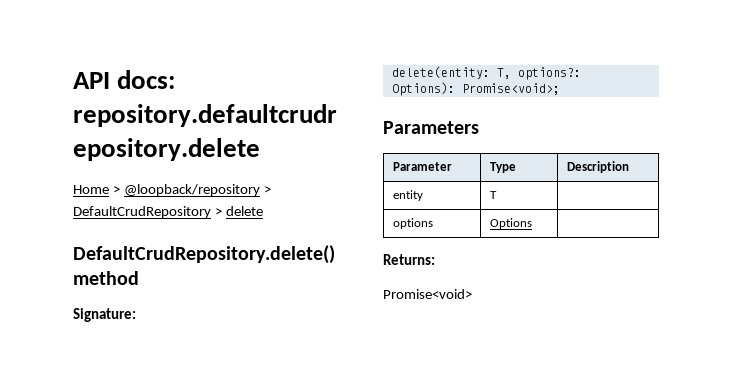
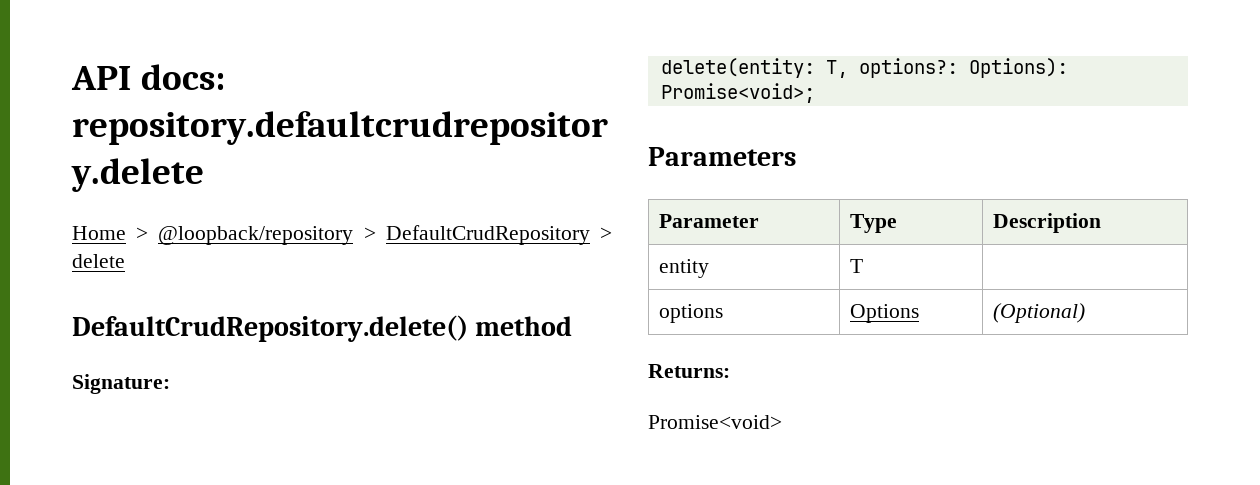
- options | Options |
+ options | Options | (Optional)

